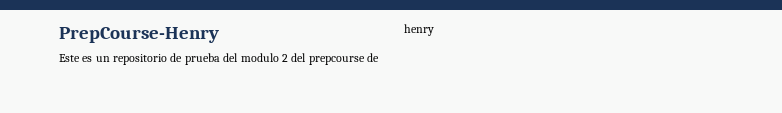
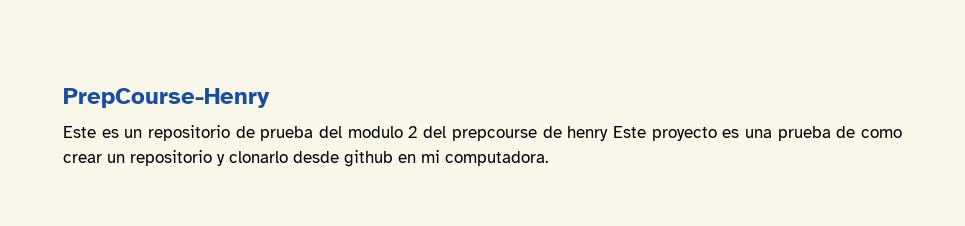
- Este es un repositorio de prueba del modulo 2 del prepcourse de henry
+ Este es un repositorio de prueba del modulo 2 del prepcourse de henry Este proyecto es una prueba de como crear un repositorio y clonarlo desde github en mi computadora.

